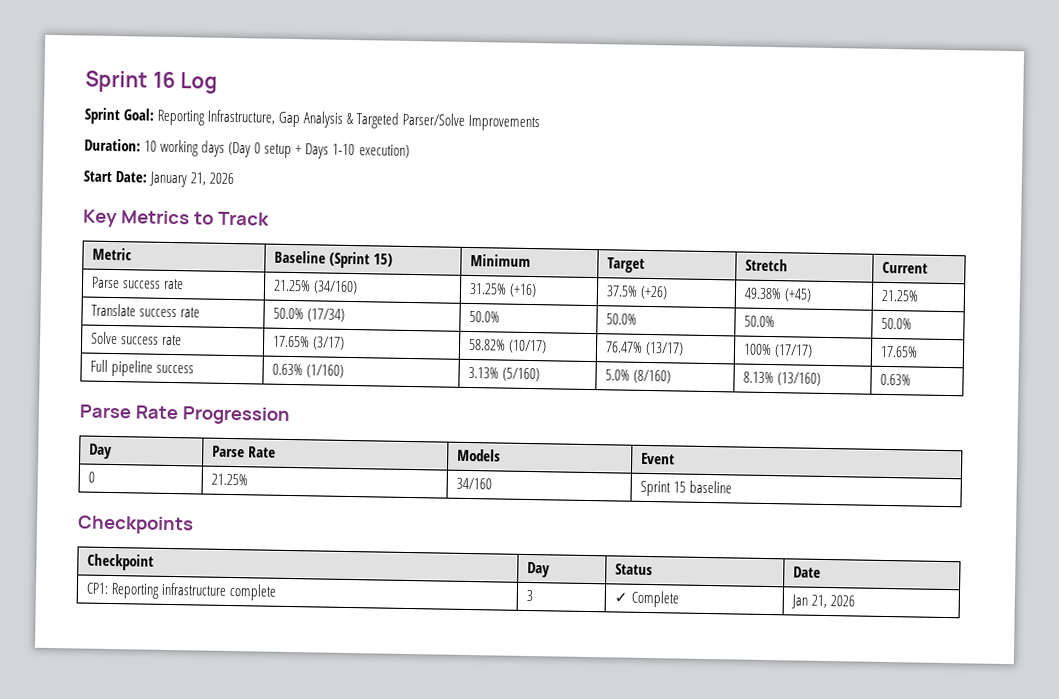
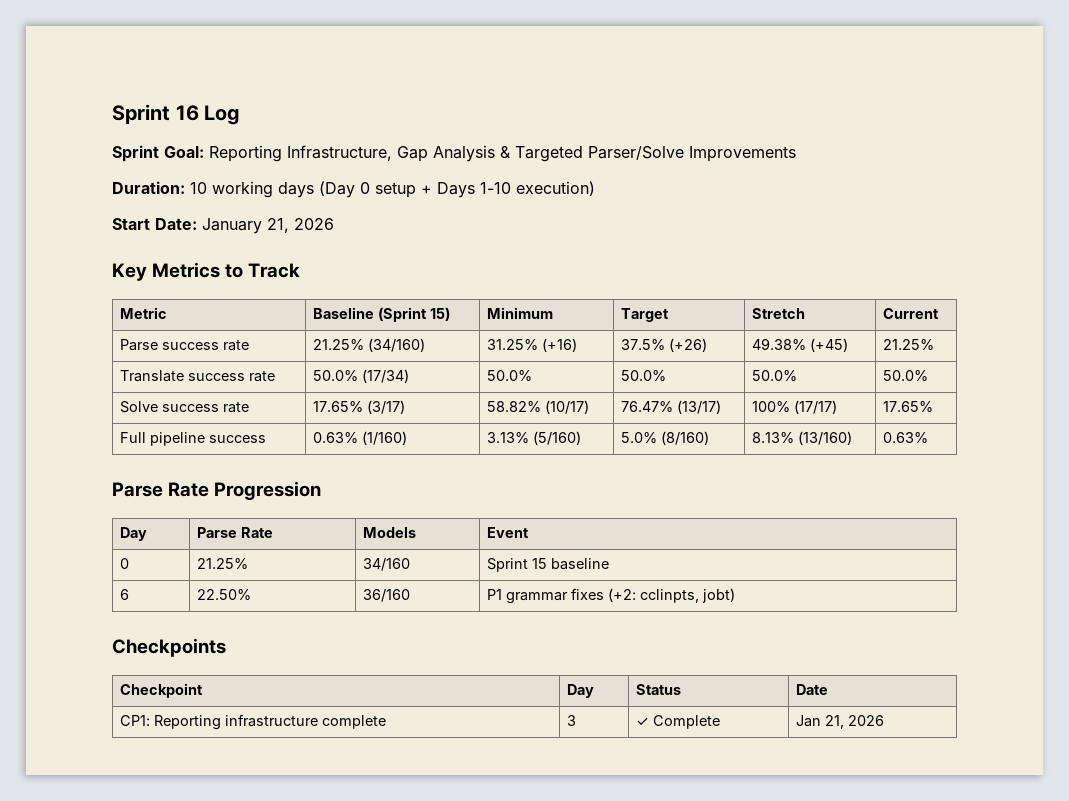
+ 6 | 22.50% | 36/160 | P1 grammar fixes (+2: cclinpts, jobt)

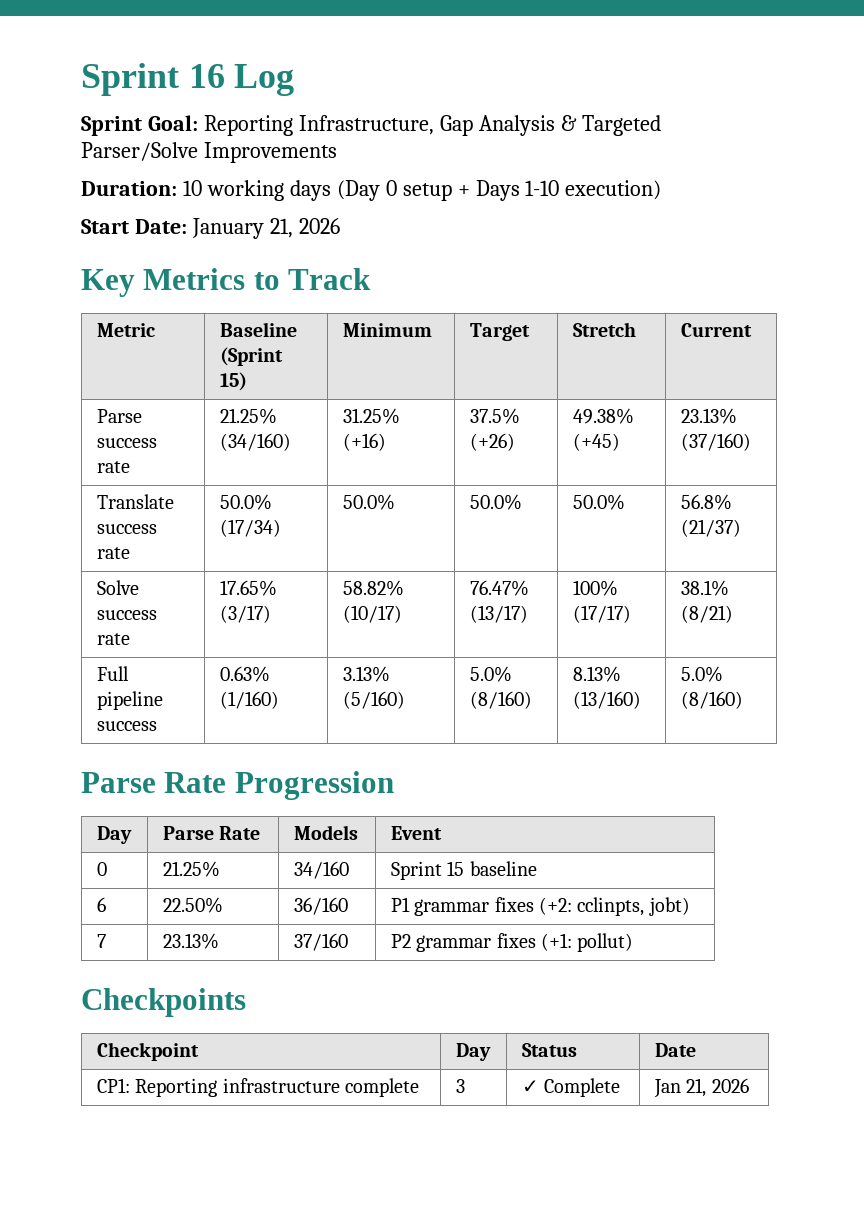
- Parse success rate | 21.25% (34/160) | 31.25% (+16) | 37.5% (+26) | 49.38% (+45) | 21.25%
+ Parse success rate | 21.25% (34/160) | 31.25% (+16) | 37.5% (+26) | 49.38% (+45) | 23.13% (37/160)
- Translate success rate | 50.0% (17/34) | 50.0% | 50.0% | 50.0% | 50.0%
+ Translate success rate | 50.0% (17/34) | 50.0% | 50.0% | 50.0% | 56.8% (21/37)
- Solve success rate | 17.65% (3/17) | 58.82% (10/17) | 76.47% (13/17) | 100% (17/17) | 17.65%
+ Solve success rate | 17.65% (3/17) | 58.82% (10/17) | 76.47% (13/17) | 100% (17/17) | 38.1% (8/21)
- Full pipeline success | 0.63% (1/160) | 3.13% (5/160) | 5.0% (8/160) | 8.13% (13/160) | 0.63%
+ Full pipeline success | 0.63% (1/160) | 3.13% (5/160) | 5.0% (8/160) | 8.13% (13/160) | 5.0% (8/160)
+ 7 | 23.13% | 37/160 | P2 grammar fixes (+1: pollut)

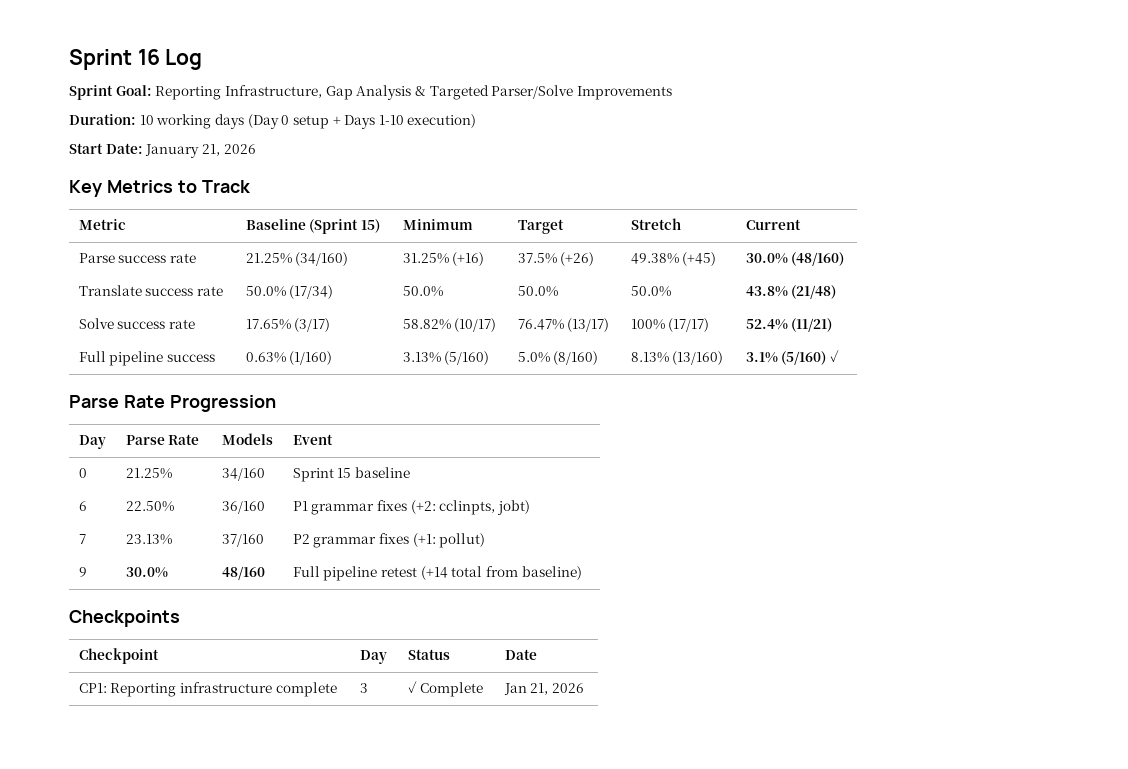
- Parse success rate | 21.25% (34/160) | 31.25% (+16) | 37.5% (+26) | 49.38% (+45) | 23.13% (37/160)
+ Parse success rate | 21.25% (34/160) | 31.25% (+16) | 37.5% (+26) | 49.38% (+45) | 30.0% (48/160)
- Translate success rate | 50.0% (17/34) | 50.0% | 50.0% | 50.0% | 56.8% (21/37)
+ Translate success rate | 50.0% (17/34) | 50.0% | 50.0% | 50.0% | 43.8% (21/48)
- Solve success rate | 17.65% (3/17) | 58.82% (10/17) | 76.47% (13/17) | 100% (17/17) | 38.1% (8/21)
+ Solve success rate | 17.65% (3/17) | 58.82% (10/17) | 76.47% (13/17) | 100% (17/17) | 52.4% (11/21)
- Full pipeline success | 0.63% (1/160) | 3.13% (5/160) | 5.0% (8/160) | 8.13% (13/160) | 5.0% (8/160)
+ Full pipeline success | 0.63% (1/160) | 3.13% (5/160) | 5.0% (8/160) | 8.13% (13/160) | 3.1% (5/160) ✓
+ 9 | 30.0% | 48/160 | Full pipeline retest (+14 total from baseline)

